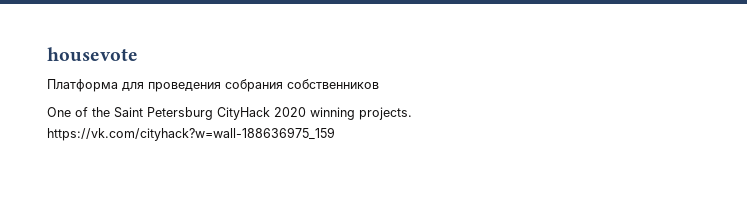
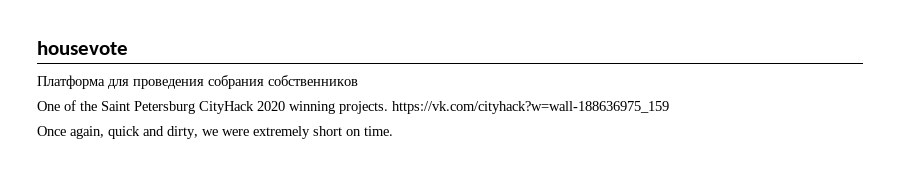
+ Once again, quick and dirty, we were extremely short on time.

